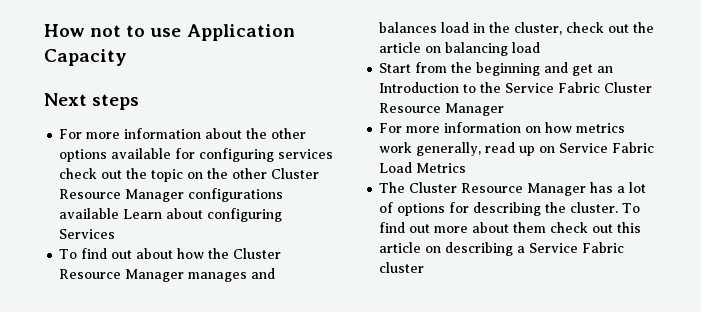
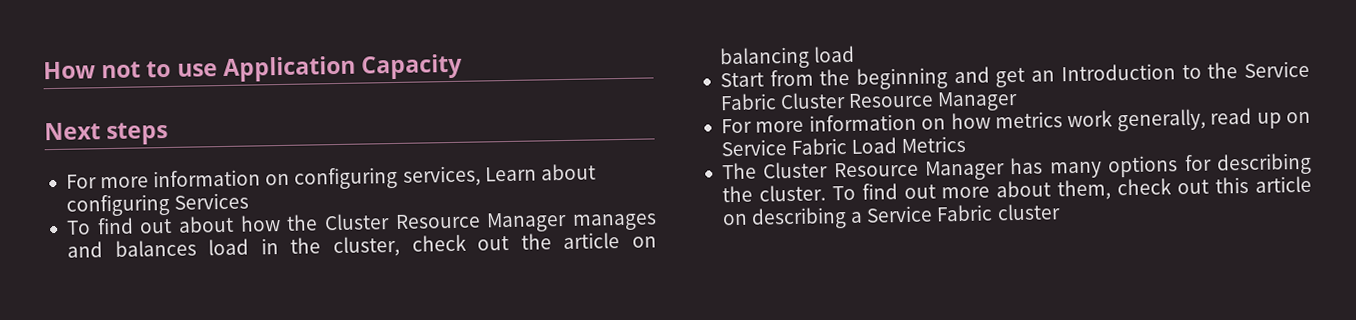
- For more information about the other options available for configuring services check out the topic on the other Cluster Resource Manager configurations available Learn about configuring Services
+ For more information on configuring services, Learn about configuring Services
- The Cluster Resource Manager has a lot of options for describing the cluster.
+ The Cluster Resource Manager has many options for describing the cluster.
- To find out more about them check out this article on describing a Service Fabric cluster
+ To find out more about them, check out this article on describing a Service Fabric cluster

